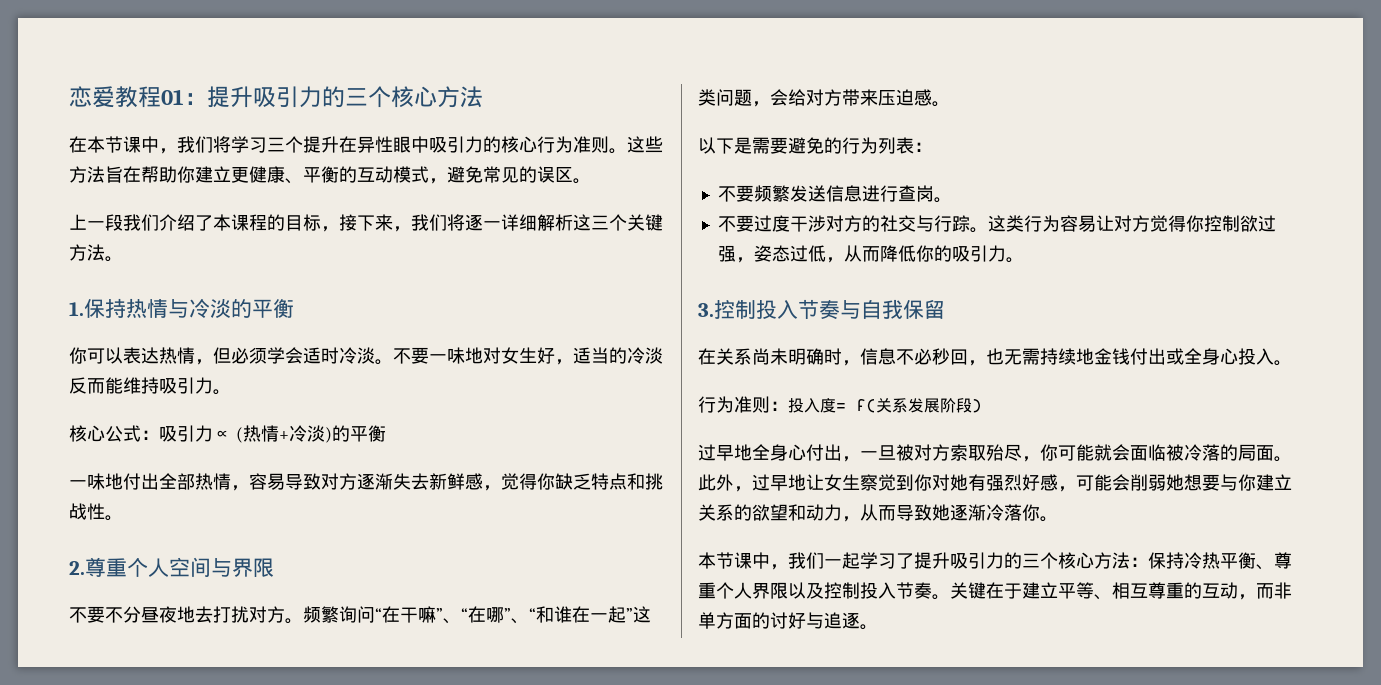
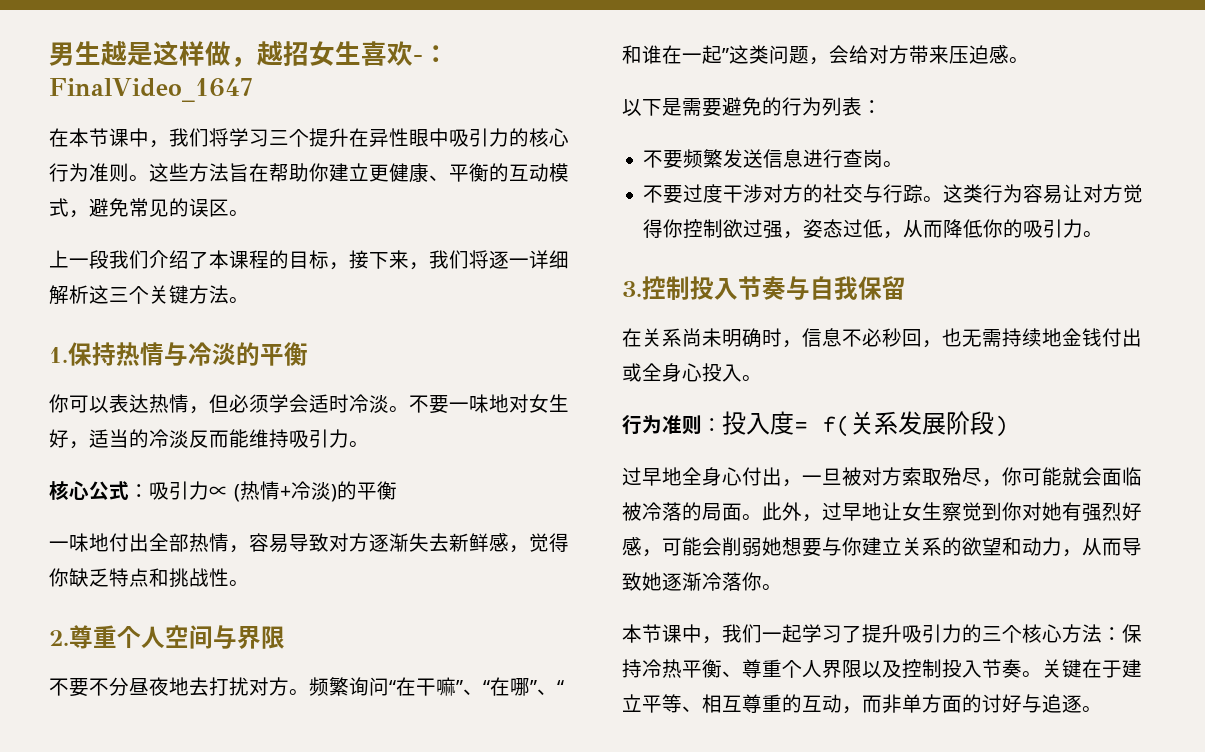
- 恋爱教程01：提升吸引力的三个核心方法
+ 男生越是这样做，越招女生喜欢-：FinalVideo_1647

